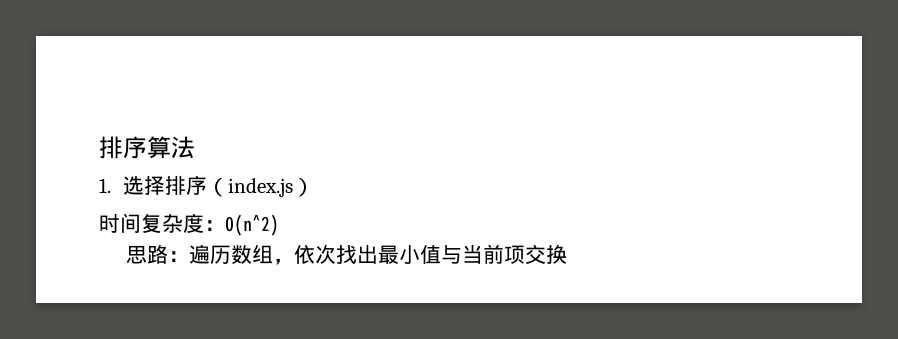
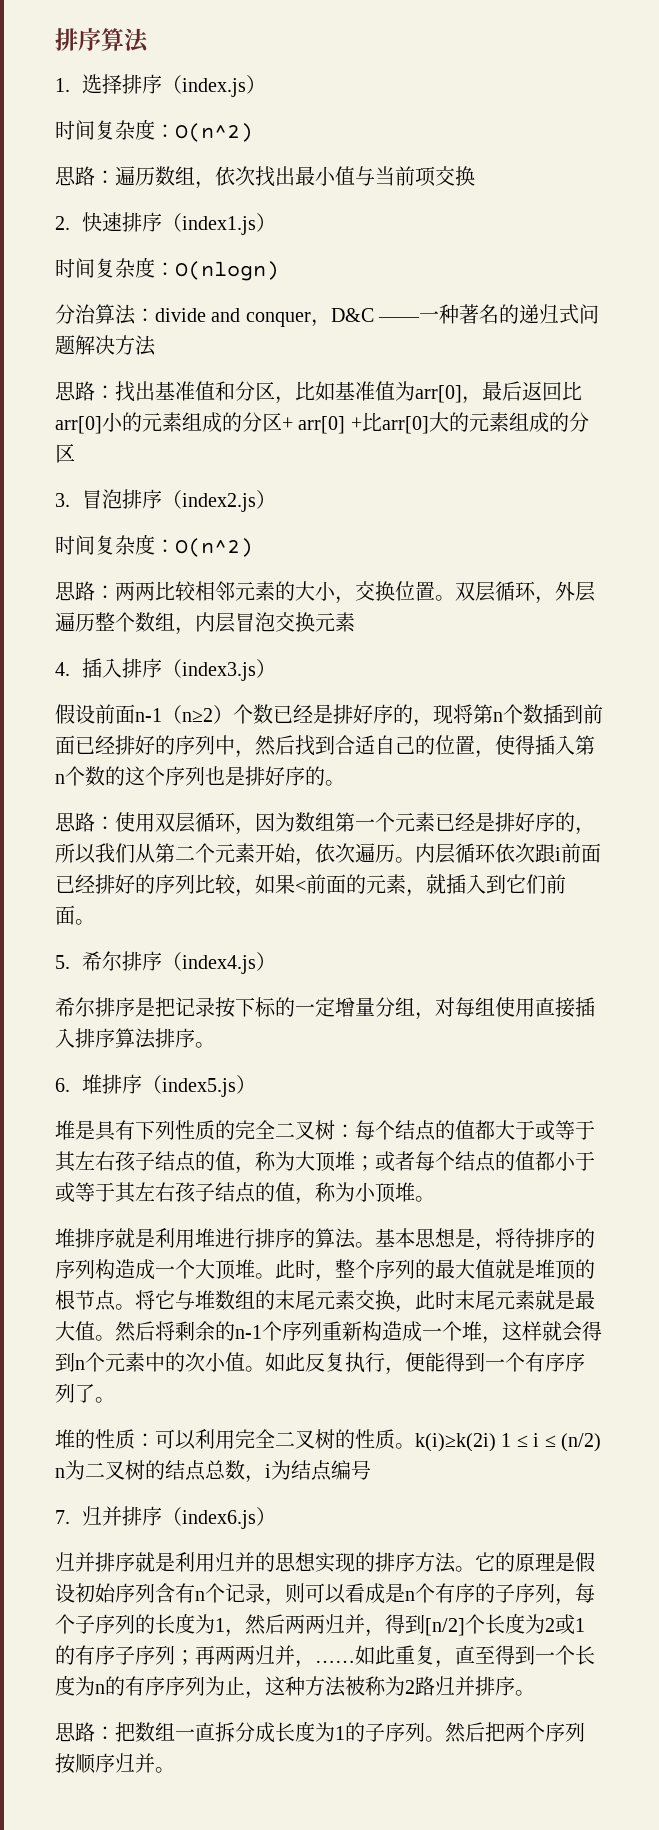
+ 2.快速排序（index1.js）
+ 时间复杂度：O(nlogn)
+ 分治算法：divide and conquer，D&C ——一种著名的递归式问题解决方法
+ 思路：找出基准值和分区，比如基准值为arr[0]，最后返回比arr[0]小的元素组成的分区+ arr[0] +比arr[0]大的元素组成的分区
+ 3.冒泡排序（index2.js）
+ 时间复杂度：O(n^2)
+ 思路：两两比较相邻元素的大小，交换位置。双层循环，外层遍历整个数组，内层冒泡交换元素
+ 4.插入排序（index3.js）
+ 假设前面n-1（n≥2）个数已经是排好序的，现将第n个数插到前面已经排好的序列中，然后找到合适自己的位置，使得插入第n个数的这个序列也是排好序的。
+ 思路：使用双层循环，因为数组第一个元素已经是排好序的，所以我们从第二个元素开始，依次遍历。内层循环依次跟i前面已经排好的序列比较，如果<前面的元素，就插入到它们前面。
+ 5.希尔排序（index4.js）
+ 希尔排序是把记录按下标的一定增量分组，对每组使用直接插入排序算法排序。
+ 6.堆排序（index5.js）
+ 堆是具有下列性质的完全二叉树：每个结点的值都大于或等于其左右孩子结点的值，称为大顶堆；或者每个结点的值都小于或等于其左右孩子结点的值，称为小顶堆。
+ 堆排序就是利用堆进行排序的算法。基本思想是，将待排序的序列构造成一个大顶堆。此时，整个序列的最大值就是堆顶的根节点。将它与堆数组的末尾元素交换，此时末尾元素就是最大值。然后将剩余的n-1个序列重新构造成一个堆，这样就会得到n个元素中的次小值。如此反复执行，便能得到一个有序序列了。
+ 堆的性质：可以利用完全二叉树的性质。k(i)≥k(2i) 1 ≤ i ≤ (n/2) n为二叉树的结点总数，i为结点编号
+ 7.归并排序（index6.js）
+ 归并排序就是利用归并的思想实现的排序方法。它的原理是假设初始序列含有n个记录，则可以看成是n个有序的子序列，每个子序列的长度为1，然后两两归并，得到[n/2]个长度为2或1的有序子序列；再两两归并，……如此重复，直至得到一个长度为n的有序序列为止，这种方法被称为2路归并排序。
+ 思路：把数组一直拆分成长度为1的子序列。然后把两个序列按顺序归并。

